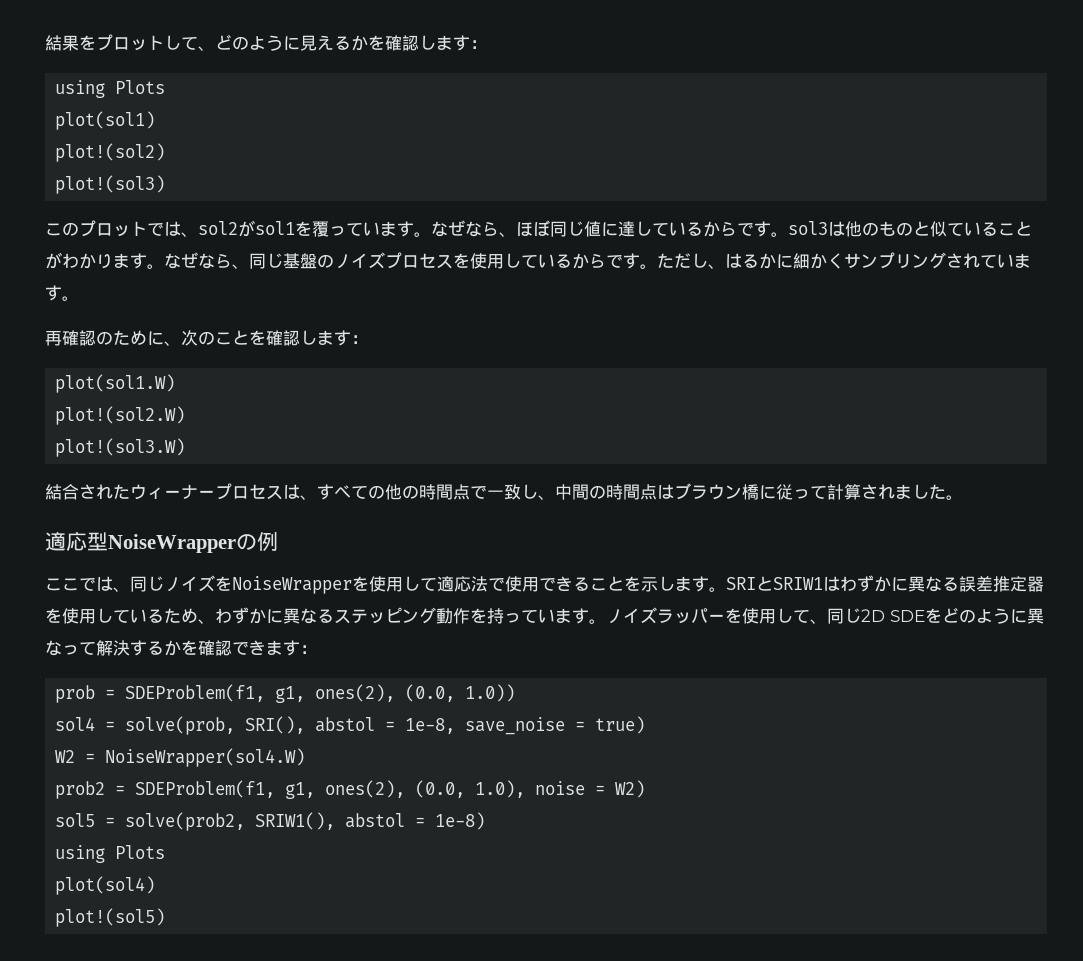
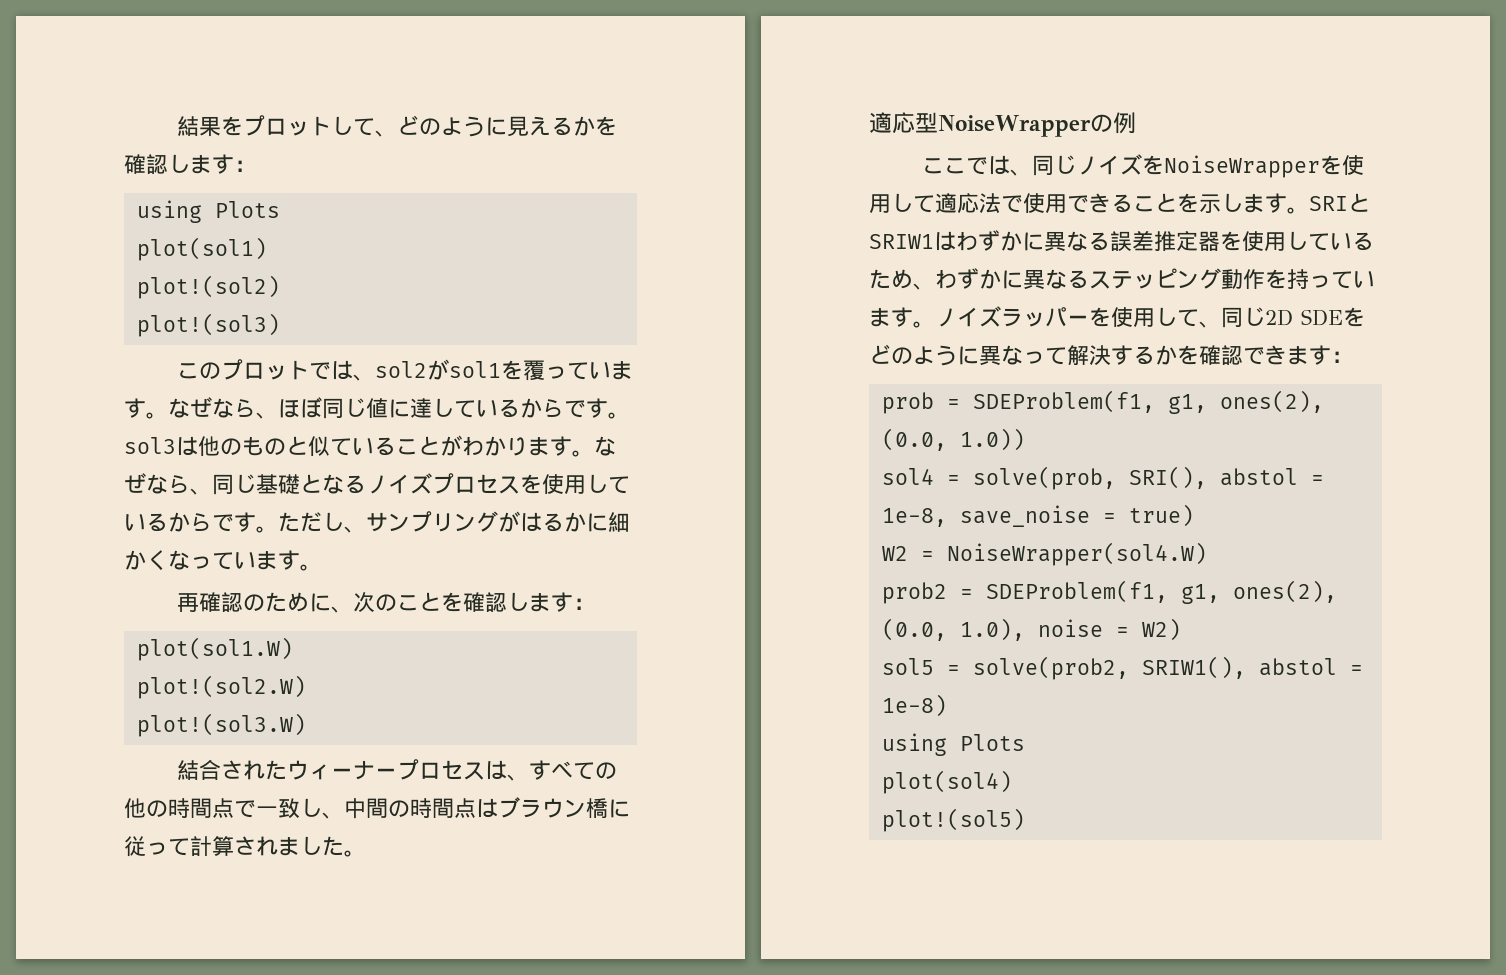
- なぜなら、同じ基盤のノイズプロセスを使用しているからです。
+ なぜなら、同じ基礎となるノイズプロセスを使用しているからです。
- ただし、はるかに細かくサンプリングされています。
+ ただし、サンプリングがはるかに細かくなっています。

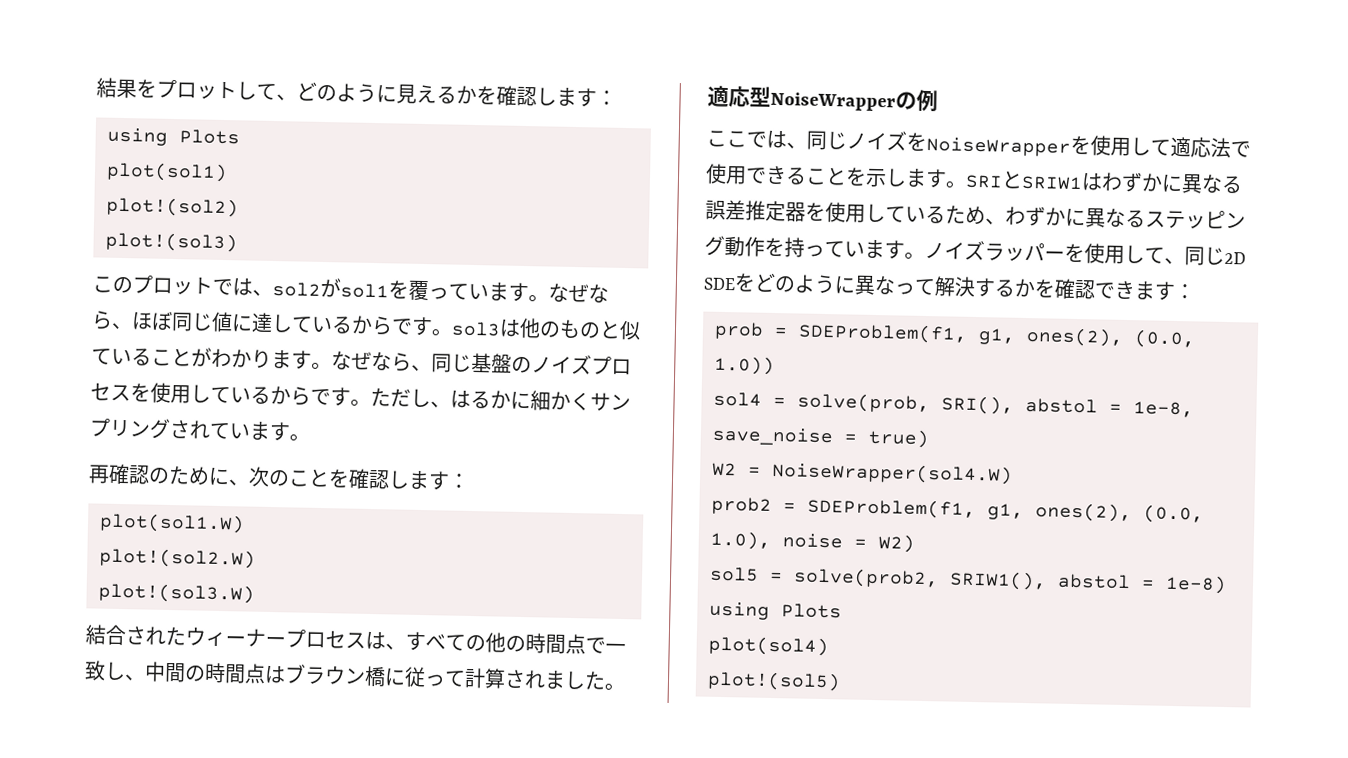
- なぜなら、同じ基礎となるノイズプロセスを使用しているからです。
+ なぜなら、同じ基盤のノイズプロセスを使用しているからです。
- ただし、サンプリングがはるかに細かくなっています。
+ ただし、はるかに細かくサンプリングされています。

